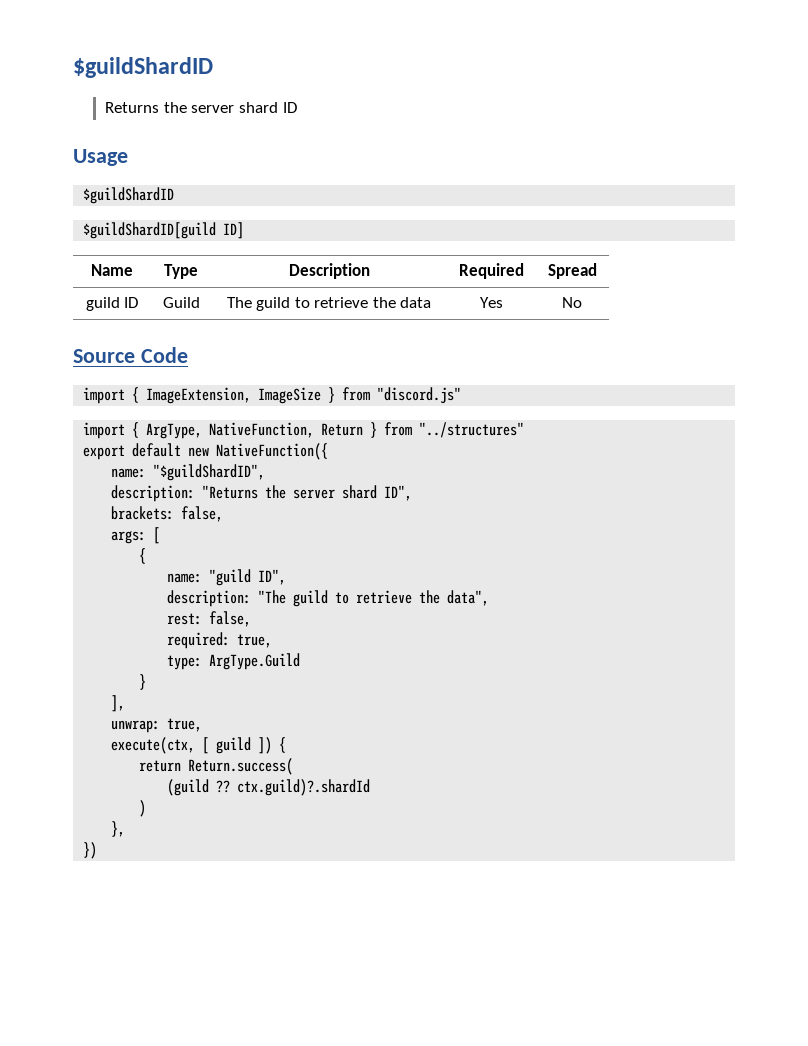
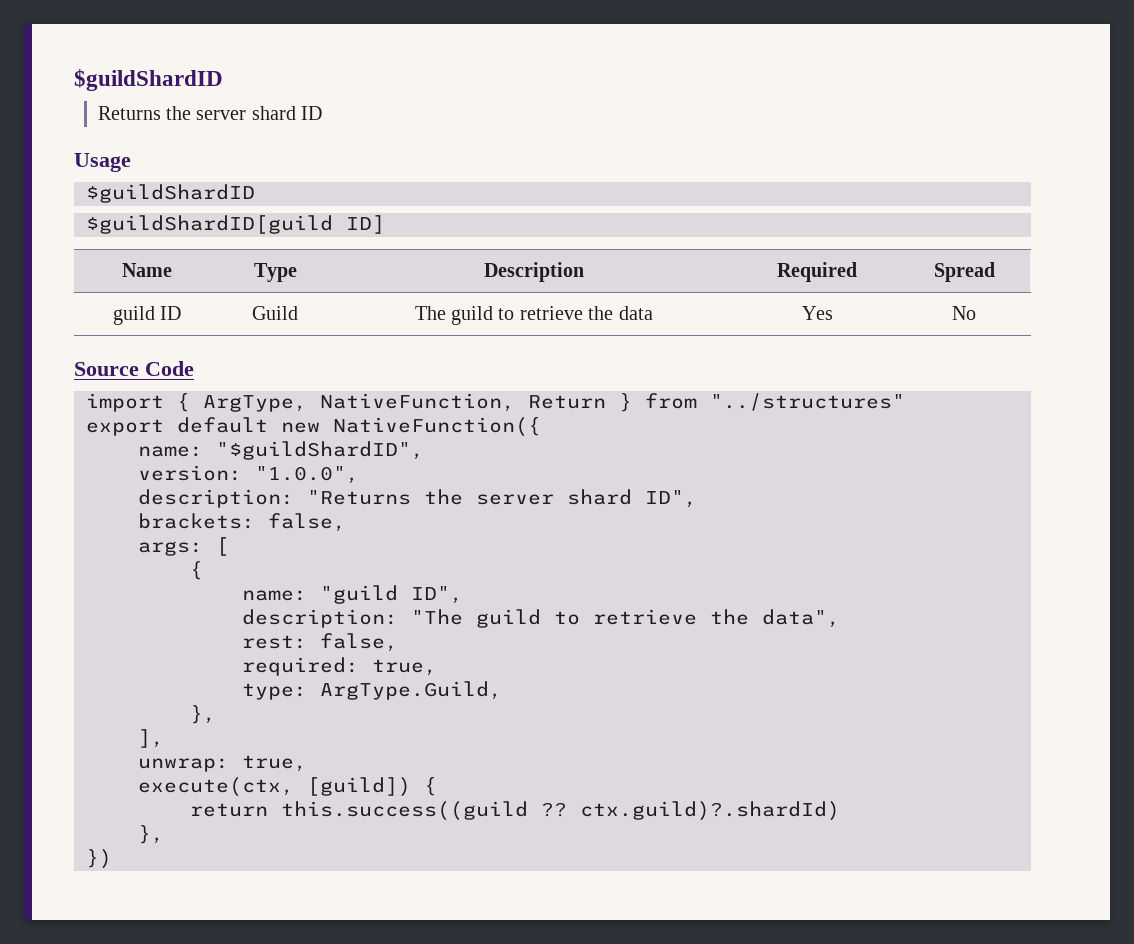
- import { ImageExtension, ImageSize } from "discord.js"
+ version: "1.0.0",
- type: ArgType.Guild
- }
+ type: ArgType.Guild,
+ },
- execute(ctx, [ guild ]) {
+ execute(ctx, [guild]) {
- return Return.success(
- (guild ?? ctx.guild)?.shardId
- )
+ return this.success((guild ?? ctx.guild)?.shardId)

